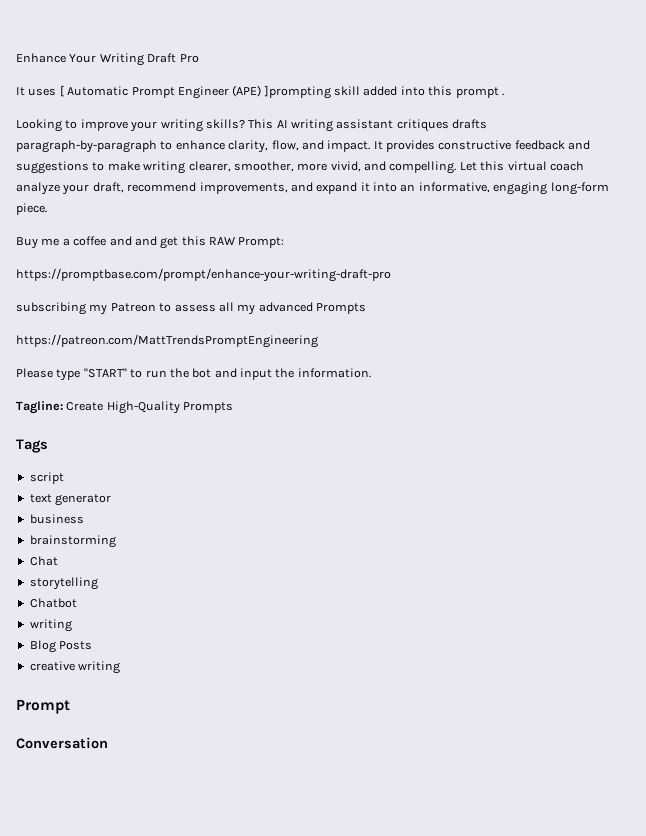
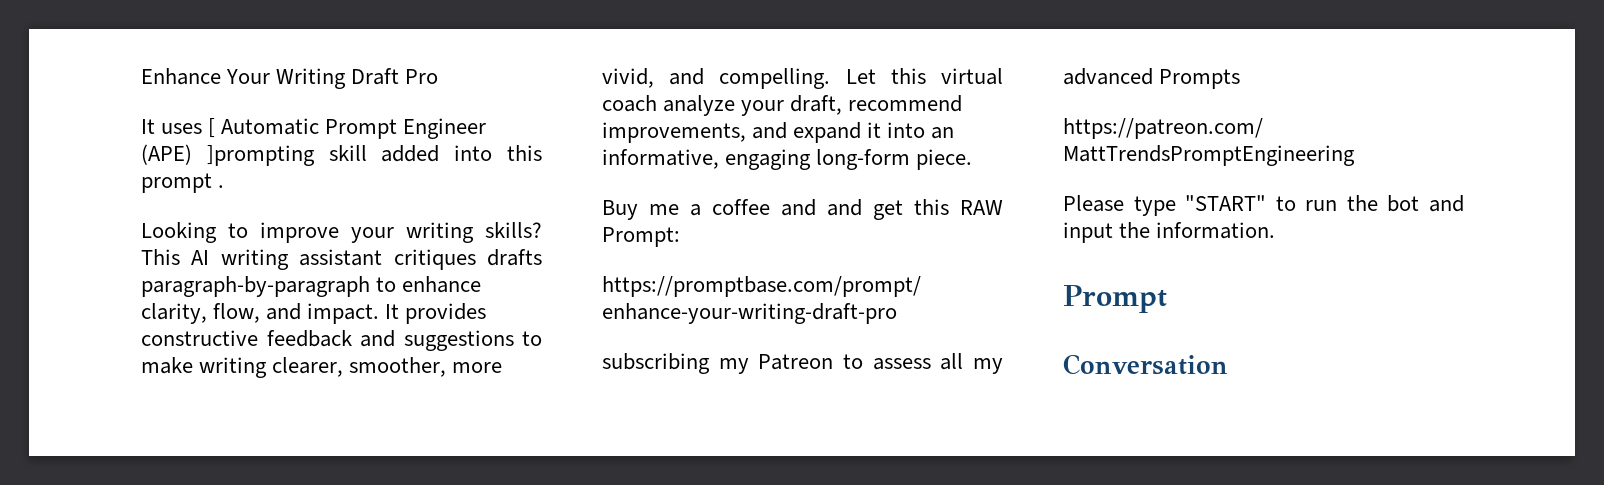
- Tagline: Create High-Quality Prompts
- Tags
- script
- text generator
- business
- brainstorming
- Chat
- storytelling
- Chatbot
- writing
- Blog Posts
- creative writing

